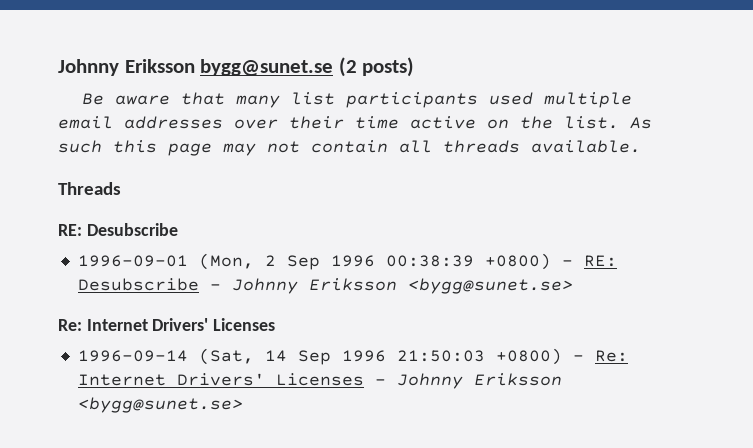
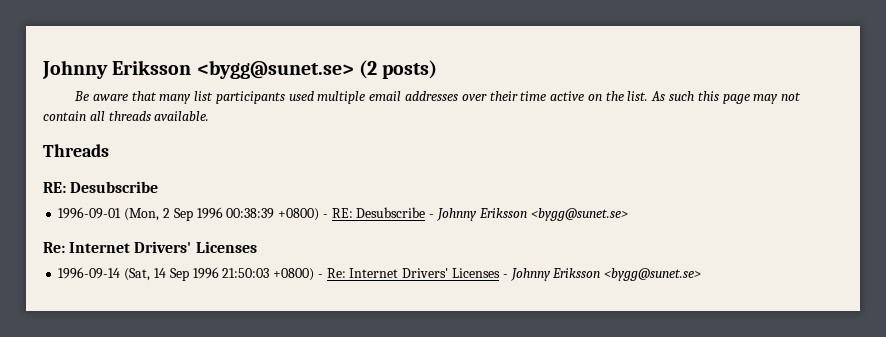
- Johnny Eriksson bygg@sunet.se (2 posts)
+ Johnny Eriksson <bygg@sunet.se> (2 posts)

